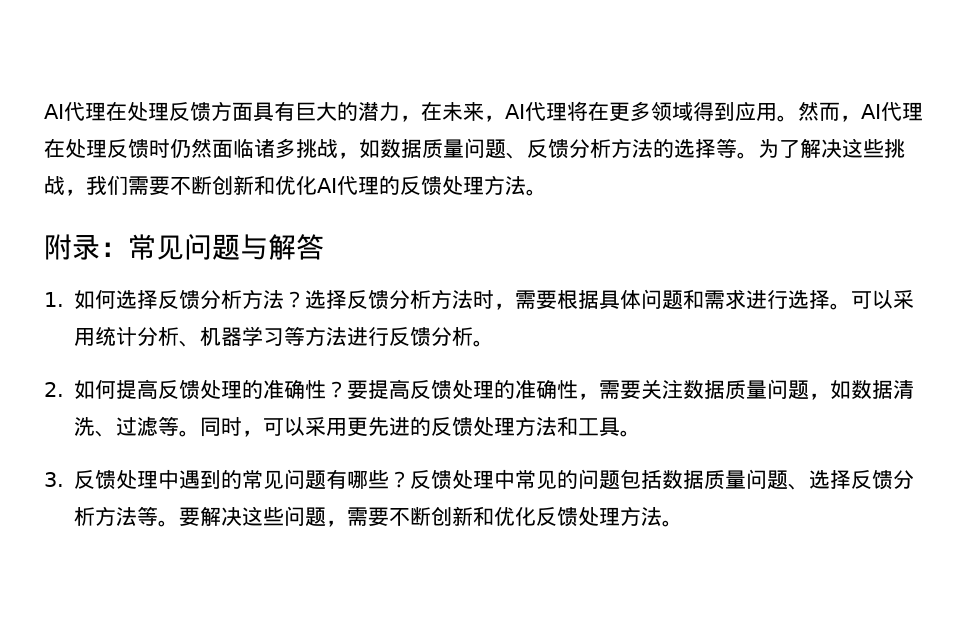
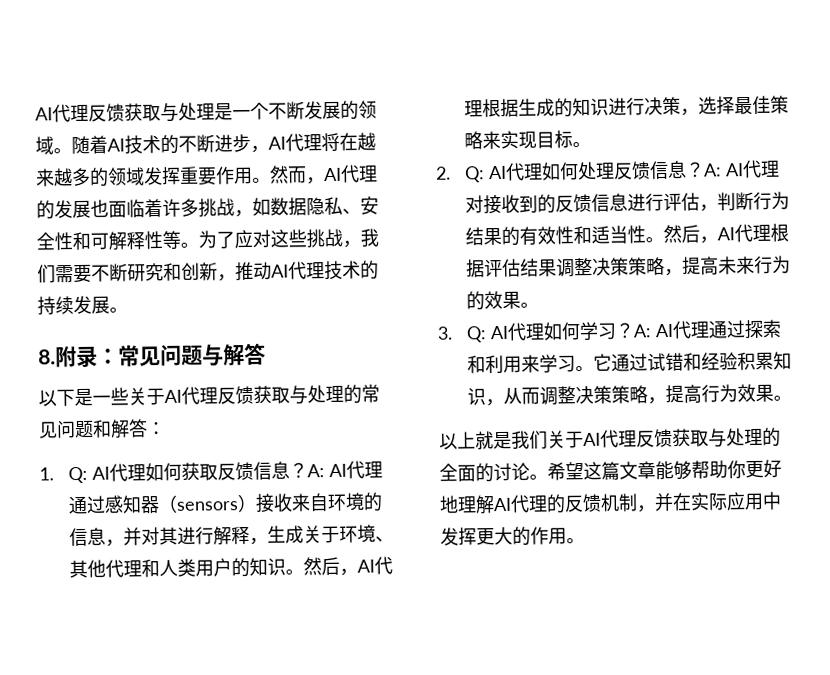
- AI代理在处理反馈方面具有巨大的潜力，在未来，AI代理将在更多领域得到应用。
+ AI代理反馈获取与处理是一个不断发展的领域。随着AI技术的不断进步，AI代理将在越来越多的领域发挥重要作用。
- 然而，AI代理在处理反馈时仍然面临诸多挑战，如数据质量问题、反馈分析方法的选择等。
+ 然而，AI代理的发展也面临着许多挑战，如数据隐私、安全性和可解释性等。
- 为了解决这些挑战，我们需要不断创新和优化AI代理的反馈处理方法。
- 附录：常见问题与解答
+ 为了应对这些挑战，我们需要不断研究和创新，推动AI代理技术的持续发展。
+ 8.附录：常见问题与解答
- 1.如何选择反馈分析方法？选择反馈分析方法时，需要根据具体问题和需求进行选择。可以采用统计分析、机器学习等方法进行反馈分析。
- 2.如何提高反馈处理的准确性？要提高反馈处理的准确性，需要关注数据质量问题，如数据清洗、过滤等。同时，可以采用更先进的反馈处理方法和工具。
- 3.反馈处理中遇到的常见问题有哪些？反馈处理中常见的问题包括数据质量问题、选择反馈分析方法等。要解决这些问题，需要不断创新和优化反馈处理方法。
+ 以下是一些关于AI代理反馈获取与处理的常见问题和解答：
+ 1. Q: AI代理如何获取反馈信息？A: AI代理通过感知器（sensors）接收来自环境的信息，并对其进行解释，生成关于环境、其他代理和人类用户的知识。然后，AI代理根据生成的知识进行决策，选择最佳策略来实现目标。
+ 2. Q: AI代理如何处理反馈信息？A: AI代理对接收到的反馈信息进行评估，判断行为结果的有效性和适当性。然后，AI代理根据评估结果调整决策策略，提高未来行为的效果。
+ 3. Q: AI代理如何学习？A: AI代理通过探索和利用来学习。它通过试错和经验积累知识，从而调整决策策略，提高行为效果。
+ 以上就是我们关于AI代理反馈获取与处理的全面的讨论。希望这篇文章能够帮助你更好地理解AI代理的反馈机制，并在实际应用中发挥更大的作用。

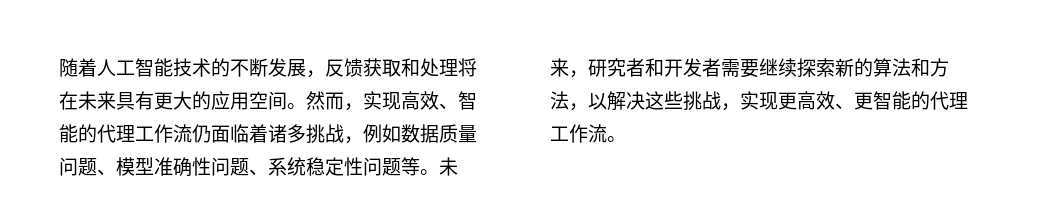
- AI代理反馈获取与处理是一个不断发展的领域。随着AI技术的不断进步，AI代理将在越来越多的领域发挥重要作用。然而，AI代理的发展也面临着许多挑战，如数据隐私、安全性和可解释性等。为了应对这些挑战，我们需要不断研究和创新，推动AI代理技术的持续发展。
- 8.附录：常见问题与解答
- 以下是一些关于AI代理反馈获取与处理的常见问题和解答：
- 1. Q: AI代理如何获取反馈信息？A: AI代理通过感知器（sensors）接收来自环境的信息，并对其进行解释，生成关于环境、其他代理和人类用户的知识。然后，AI代理根据生成的知识进行决策，选择最佳策略来实现目标。
- 2. Q: AI代理如何处理反馈信息？A: AI代理对接收到的反馈信息进行评估，判断行为结果的有效性和适当性。然后，AI代理根据评估结果调整决策策略，提高未来行为的效果。
- 3. Q: AI代理如何学习？A: AI代理通过探索和利用来学习。它通过试错和经验积累知识，从而调整决策策略，提高行为效果。
- 以上就是我们关于AI代理反馈获取与处理的全面的讨论。希望这篇文章能够帮助你更好地理解AI代理的反馈机制，并在实际应用中发挥更大的作用。
+ 随着人工智能技术的不断发展，反馈获取和处理将在未来具有更大的应用空间。然而，实现高效、智能的代理工作流仍面临着诸多挑战，例如数据质量问题、模型准确性问题、系统稳定性问题等。未来，研究者和开发者需要继续探索新的算法和方法，以解决这些挑战，实现更高效、更智能的代理工作流。

